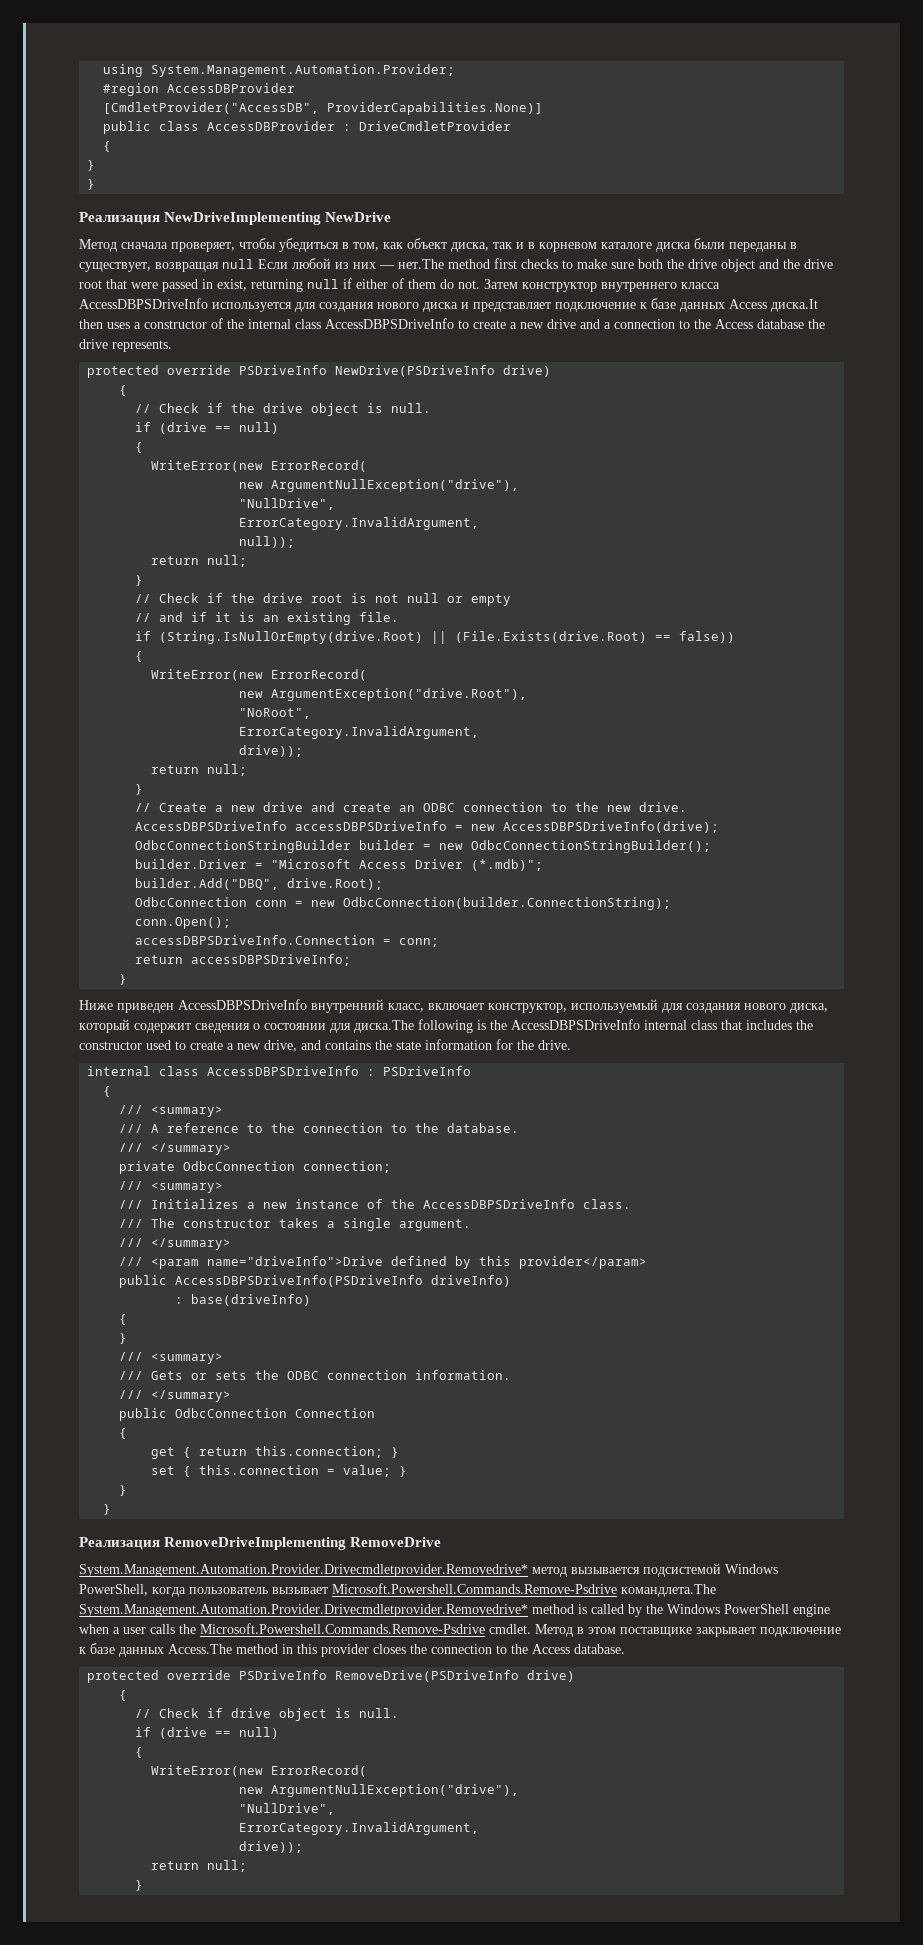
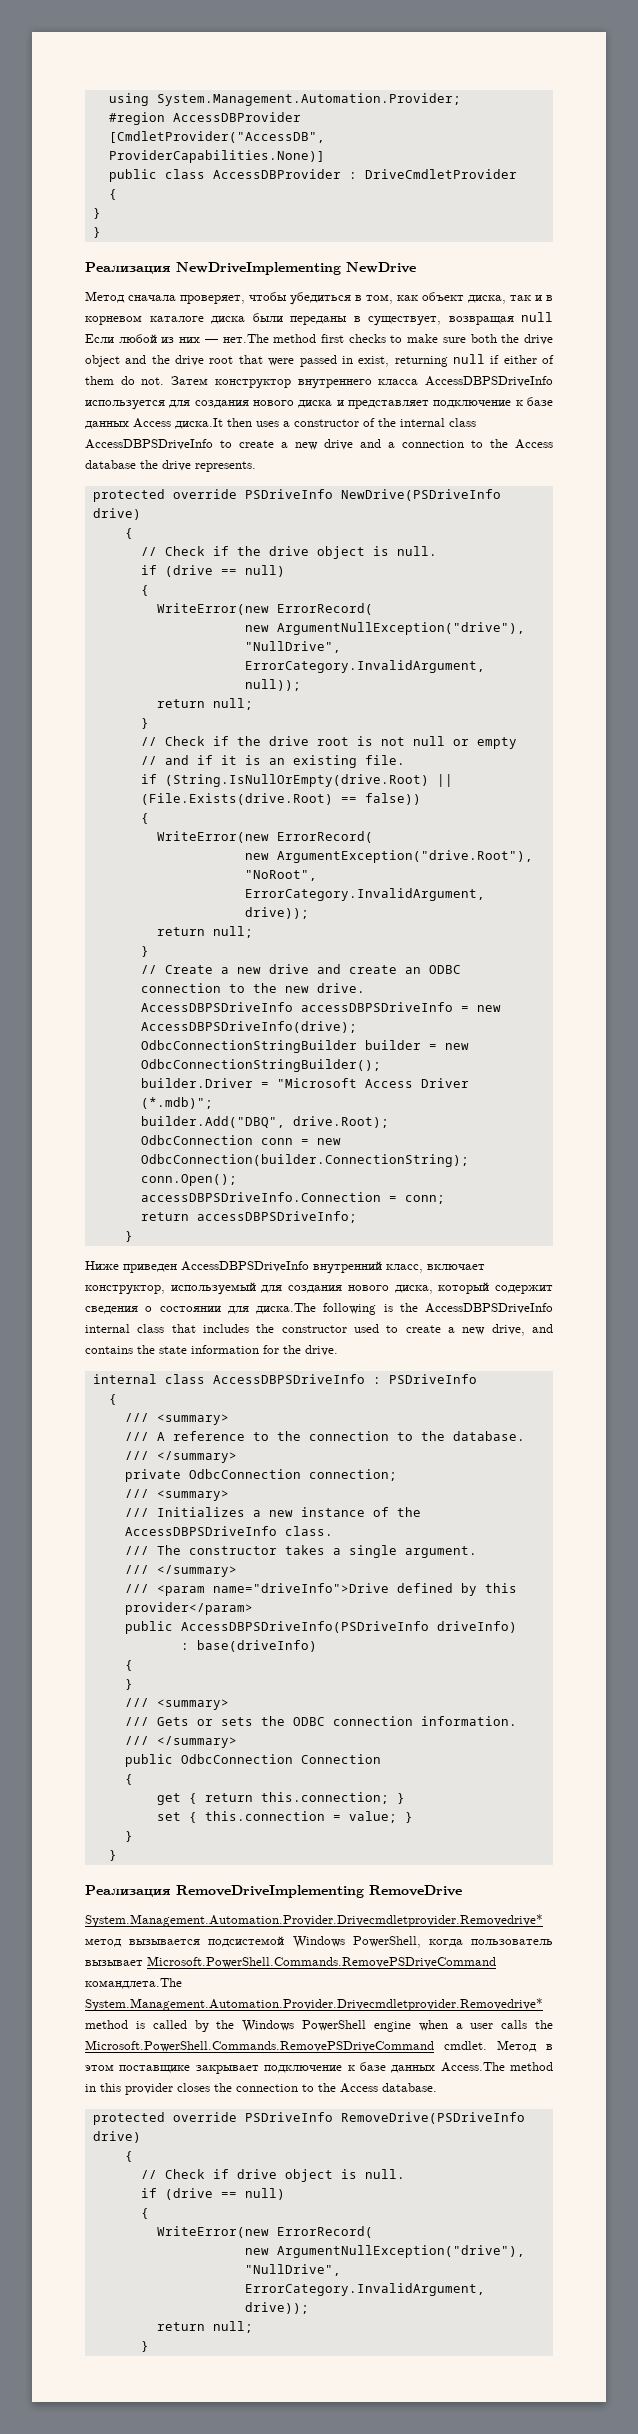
- System.Management.Automation.Provider.Drivecmdletprovider.Removedrive* метод вызывается подсистемой Windows PowerShell, когда пользователь вызывает Microsoft.Powershell.Commands.Remove-Psdrive командлета.The System.Management.Automation.Provider.Drivecmdletprovider.Removedrive* method is called by the Windows PowerShell engine when a user calls the Microsoft.Powershell.Commands.Remove-Psdrive cmdlet.
+ System.Management.Automation.Provider.Drivecmdletprovider.Removedrive* метод вызывается подсистемой Windows PowerShell, когда пользователь вызывает Microsoft.PowerShell.Commands.RemovePSDriveCommand командлета.The System.Management.Automation.Provider.Drivecmdletprovider.Removedrive* method is called by the Windows PowerShell engine when a user calls the Microsoft.PowerShell.Commands.RemovePSDriveCommand cmdlet.

